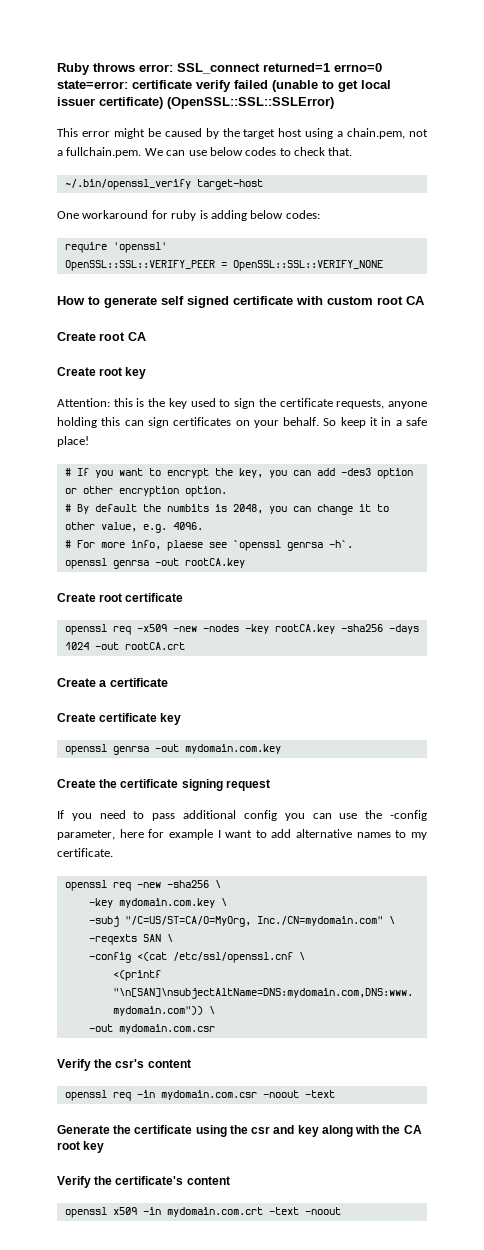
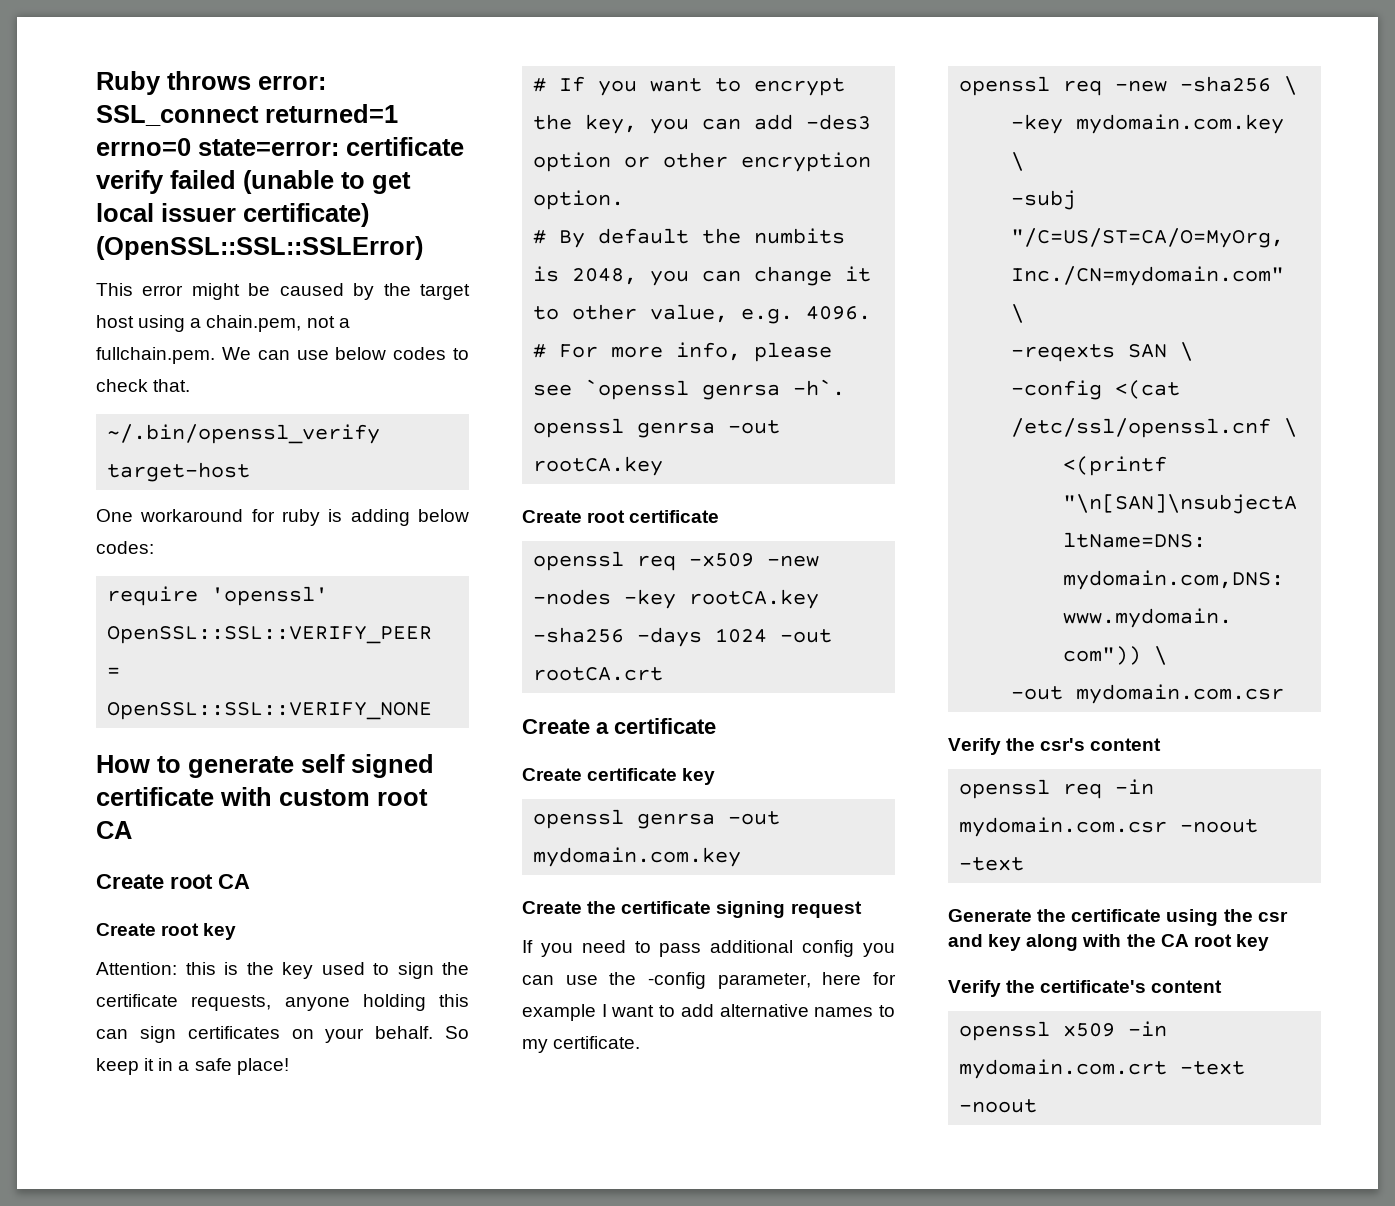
- # For more info, plaese see `openssl genrsa -h`.
+ # For more info, please see `openssl genrsa -h`.

